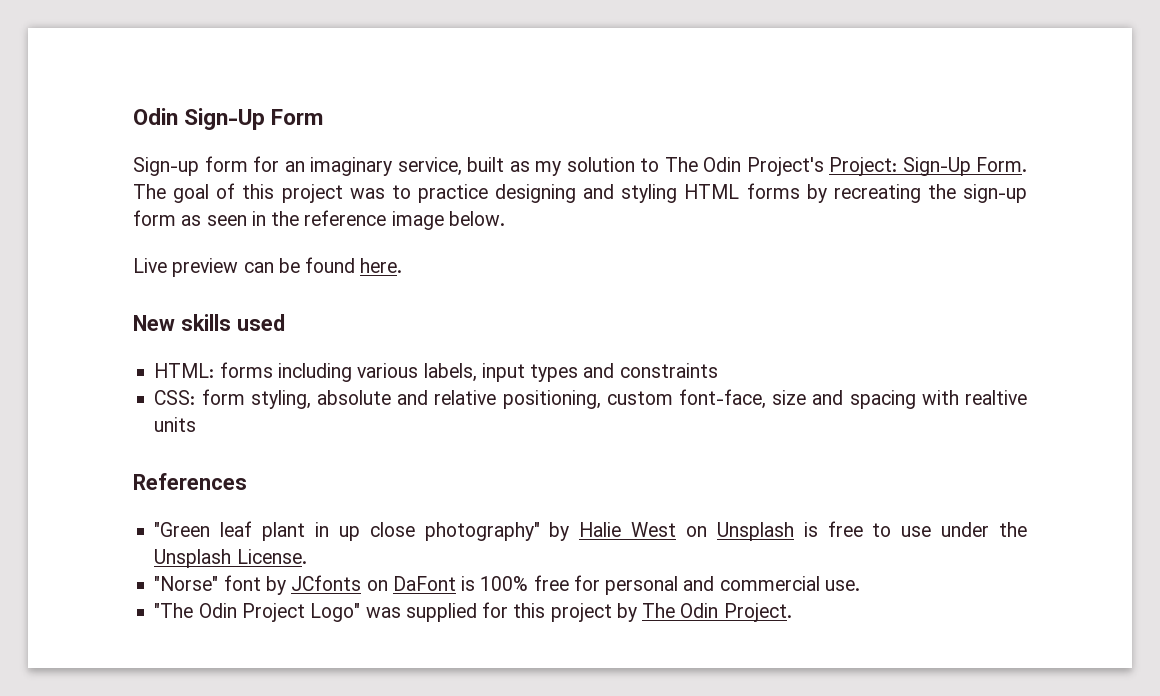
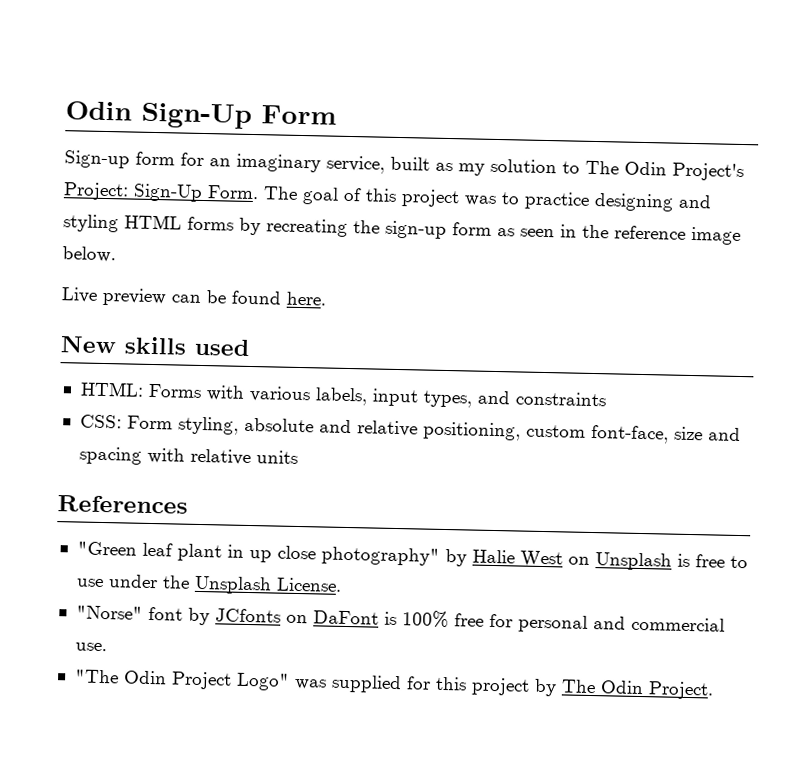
- HTML: forms including various labels, input types and constraints
+ HTML: Forms with various labels, input types, and constraints
- CSS: form styling, absolute and relative positioning, custom font-face, size and spacing with realtive units
+ CSS: Form styling, absolute and relative positioning, custom font-face, size and spacing with relative units

